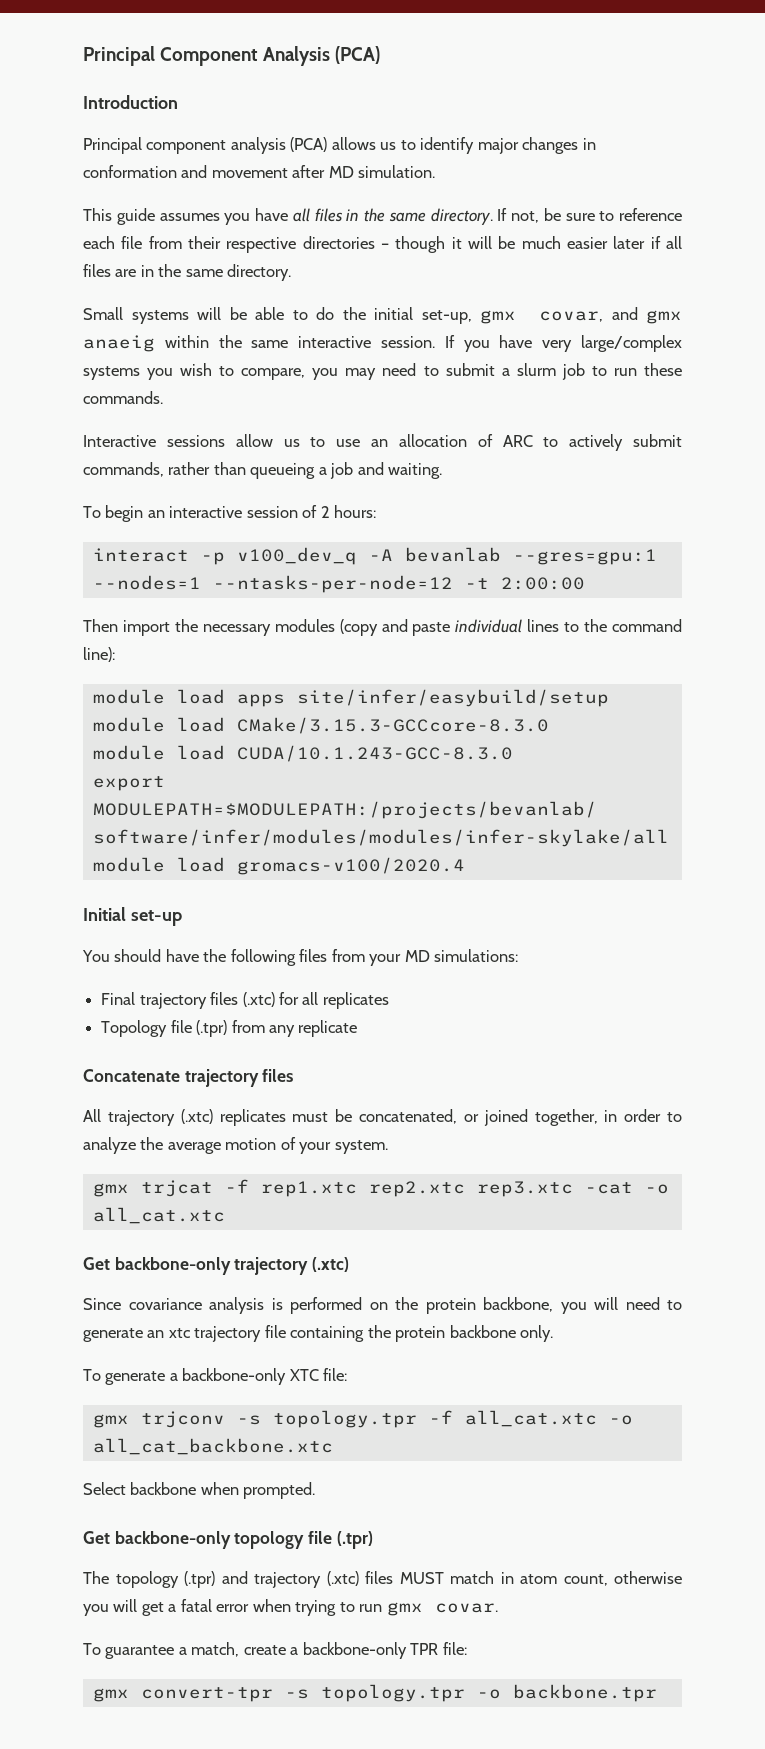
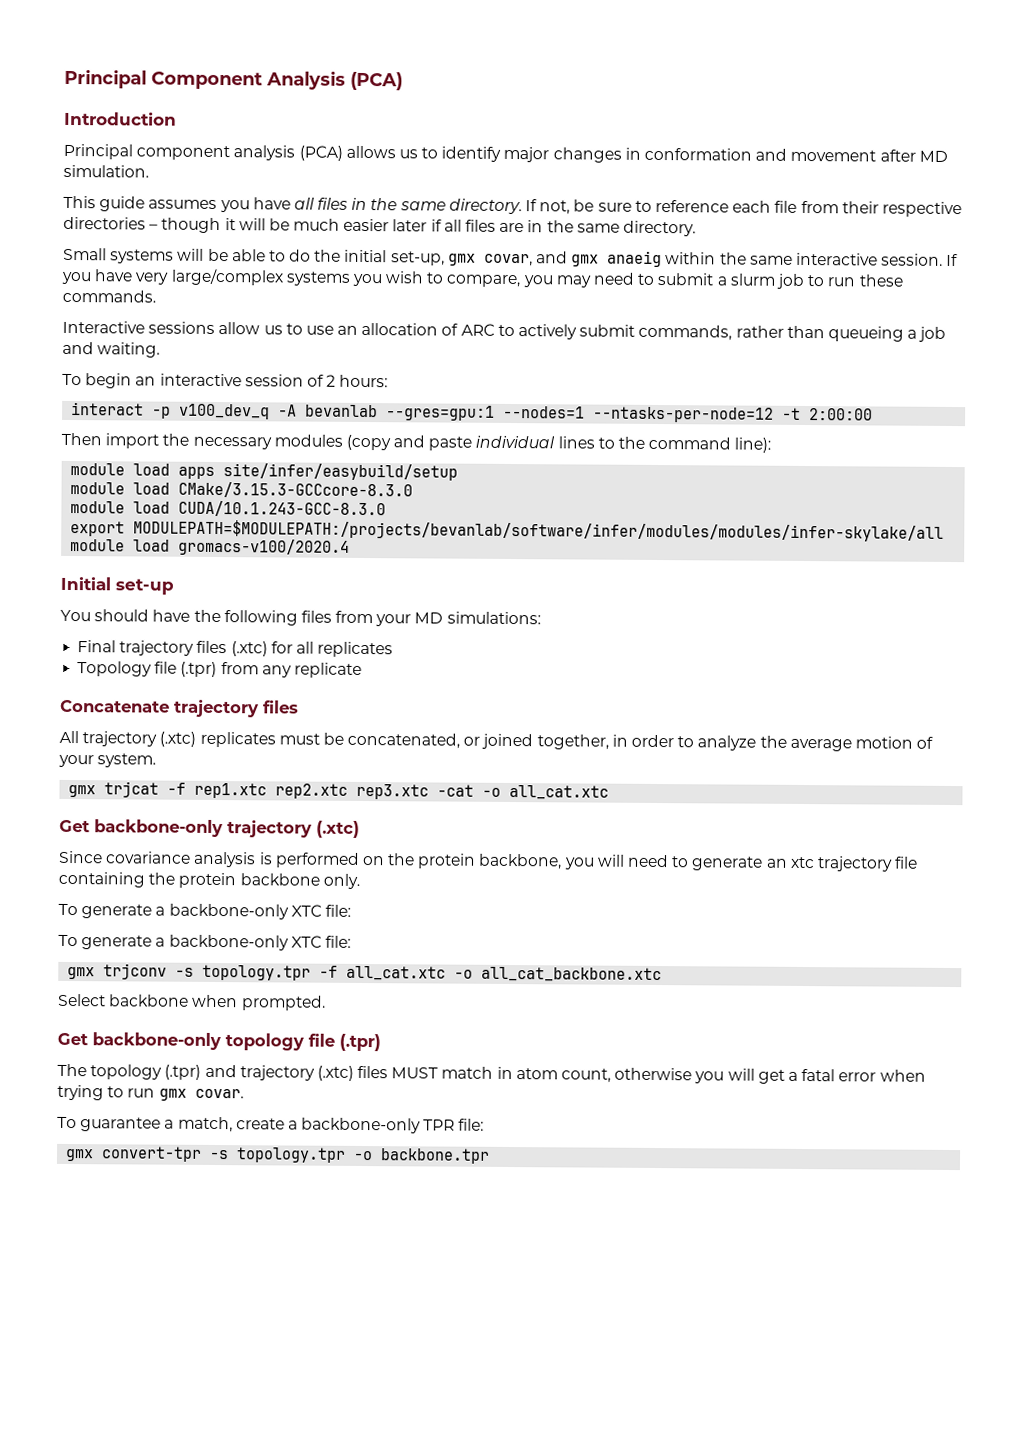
  Since covariance analysis is performed on the protein backbone, you will need to generate an xtc trajectory file containing the protein backbone only.
+ To generate a backbone-only XTC file:

